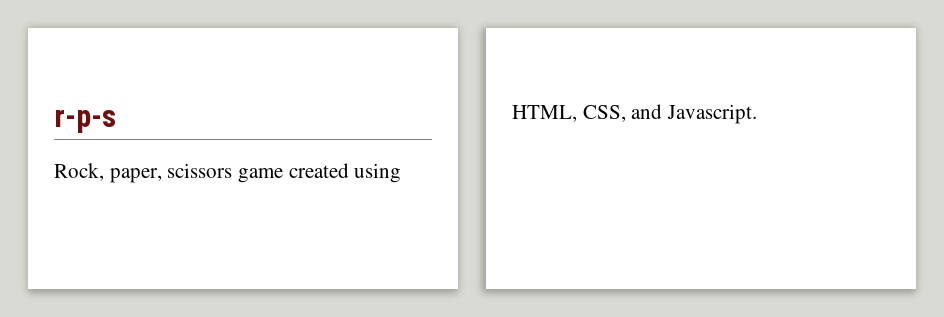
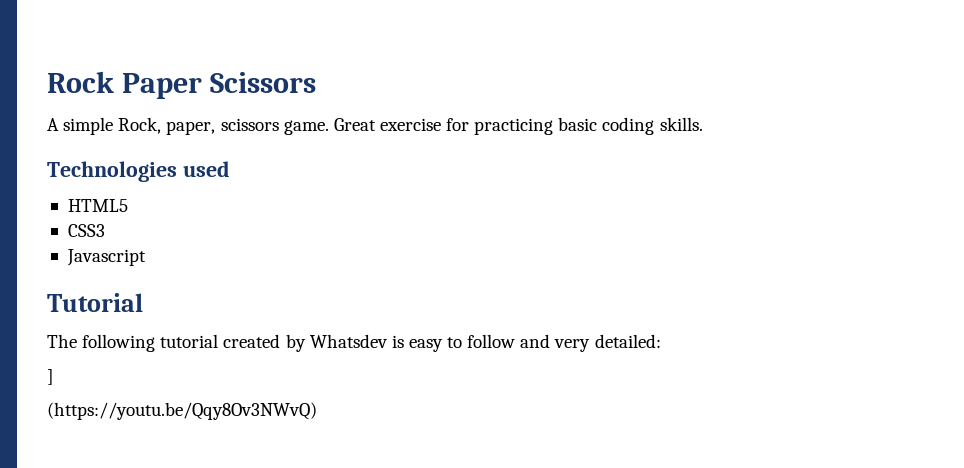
- r-p-s
- Rock, paper, scissors game created using HTML, CSS, and Javascript.
+ Rock Paper Scissors
+ A simple Rock, paper, scissors game. Great exercise for practicing basic coding skills.
+ Technologies used
+ HTML5
+ CSS3
+ Javascript
+ Tutorial
+ The following tutorial created by Whatsdev is easy to follow and very detailed:
+ ]
+ (https://youtu.be/Qqy8Ov3NWvQ)

